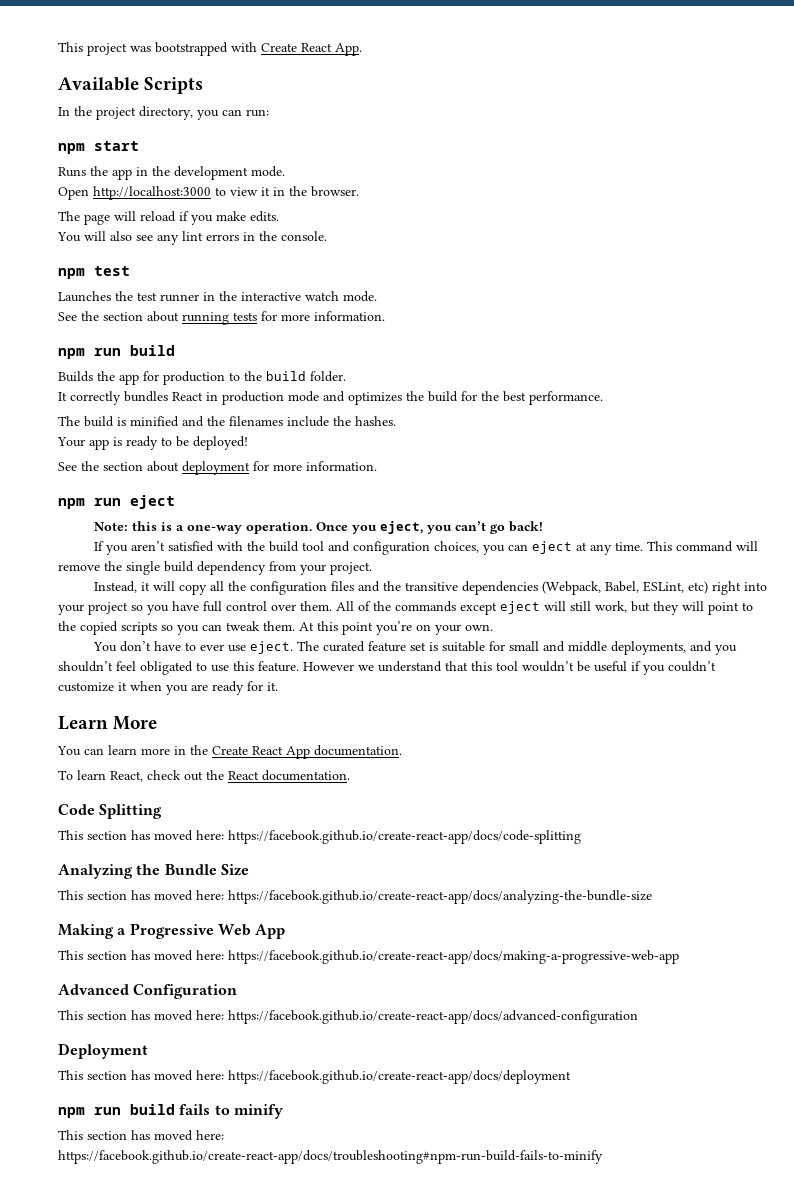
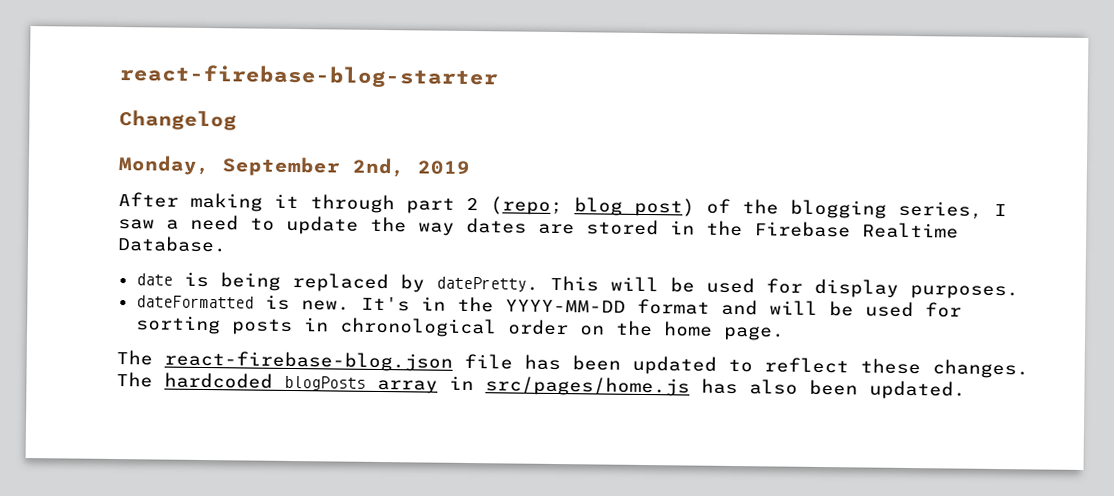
- This project was bootstrapped with Create React App.
- Available Scripts
- In the project directory, you can run:
- npm start
- Runs the app in the development mode.
- Open http://localhost:3000 to view it in the browser.
- The page will reload if you make edits.
- You will also see any lint errors in the console.
- npm test
- Launches the test runner in the interactive watch mode.
- See the section about running tests for more information.
- npm run build
- Builds the app for production to the build folder.
- It correctly bundles React in production mode and optimizes the build for the best performance.
- The build is minified and the filenames include the hashes.
- Your app is ready to be deployed!
- See the section about deployment for more information.
- npm run eject
- Note: this is a one-way operation. Once you eject, you can’t go back!
- If you aren’t satisfied with the build tool and configuration choices, you can eject at any time. This command will remove the single build dependency from your project.
- Instead, it will copy all the configuration files and the transitive dependencies (Webpack, Babel, ESLint, etc) right into your project so you have full control over them. All of the commands except eject will still work, but they will point to the copied scripts so you can tweak them. At this point you’re on your own.
- You don’t have to ever use eject. The curated feature set is suitable for small and middle deployments, and you shouldn’t feel obligated to use this feature. However we understand that this tool wouldn’t be useful if you couldn’t customize it when you are ready for it.
- Learn More
- You can learn more in the Create React App documentation.
- To learn React, check out the React documentation.
- Code Splitting
- This section has moved here: https://facebook.github.io/create-react-app/docs/code-splitting
- Analyzing the Bundle Size
- This section has moved here: https://facebook.github.io/create-react-app/docs/analyzing-the-bundle-size
- Making a Progressive Web App
- This section has moved here: https://facebook.github.io/create-react-app/docs/making-a-progressive-web-app
- Advanced Configuration
- This section has moved here: https://facebook.github.io/create-react-app/docs/advanced-configuration
- Deployment
- This section has moved here: https://facebook.github.io/create-react-app/docs/deployment
- npm run build fails to minify
- This section has moved here: https://facebook.github.io/create-react-app/docs/troubleshooting#npm-run-build-fails-to-minify
+ react-firebase-blog-starter
+ Changelog
+ Monday, September 2nd, 2019
+ After making it through part 2 (repo; blog post) of the blogging series, I saw a need to update the way dates are stored in the Firebase Realtime Database.
+ date is being replaced by datePretty. This will be used for display purposes.
+ dateFormatted is new. It's in the YYYY-MM-DD format and will be used for sorting posts in chronological order on the home page.
+ The react-firebase-blog.json file has been updated to reflect these changes. The hardcoded blogPosts array in src/pages/home.js has also been updated.

